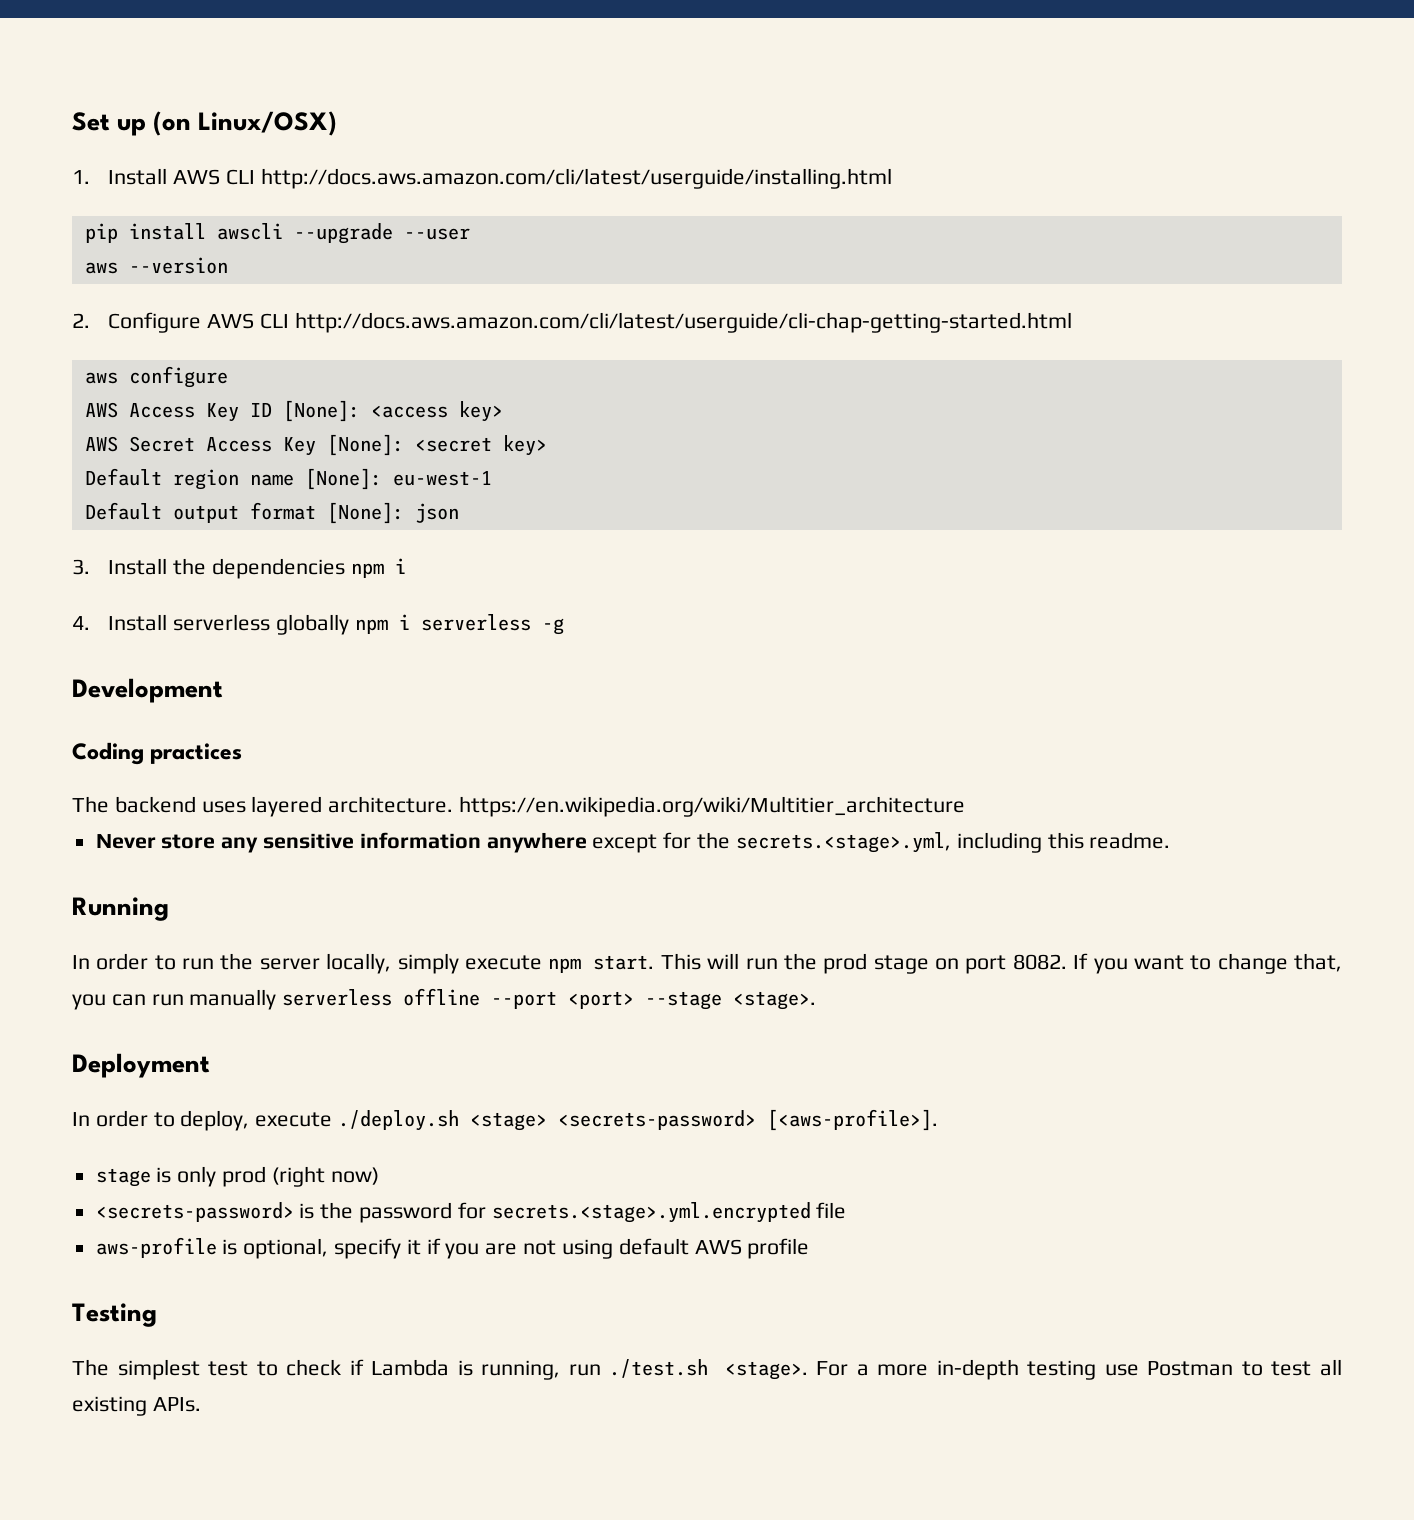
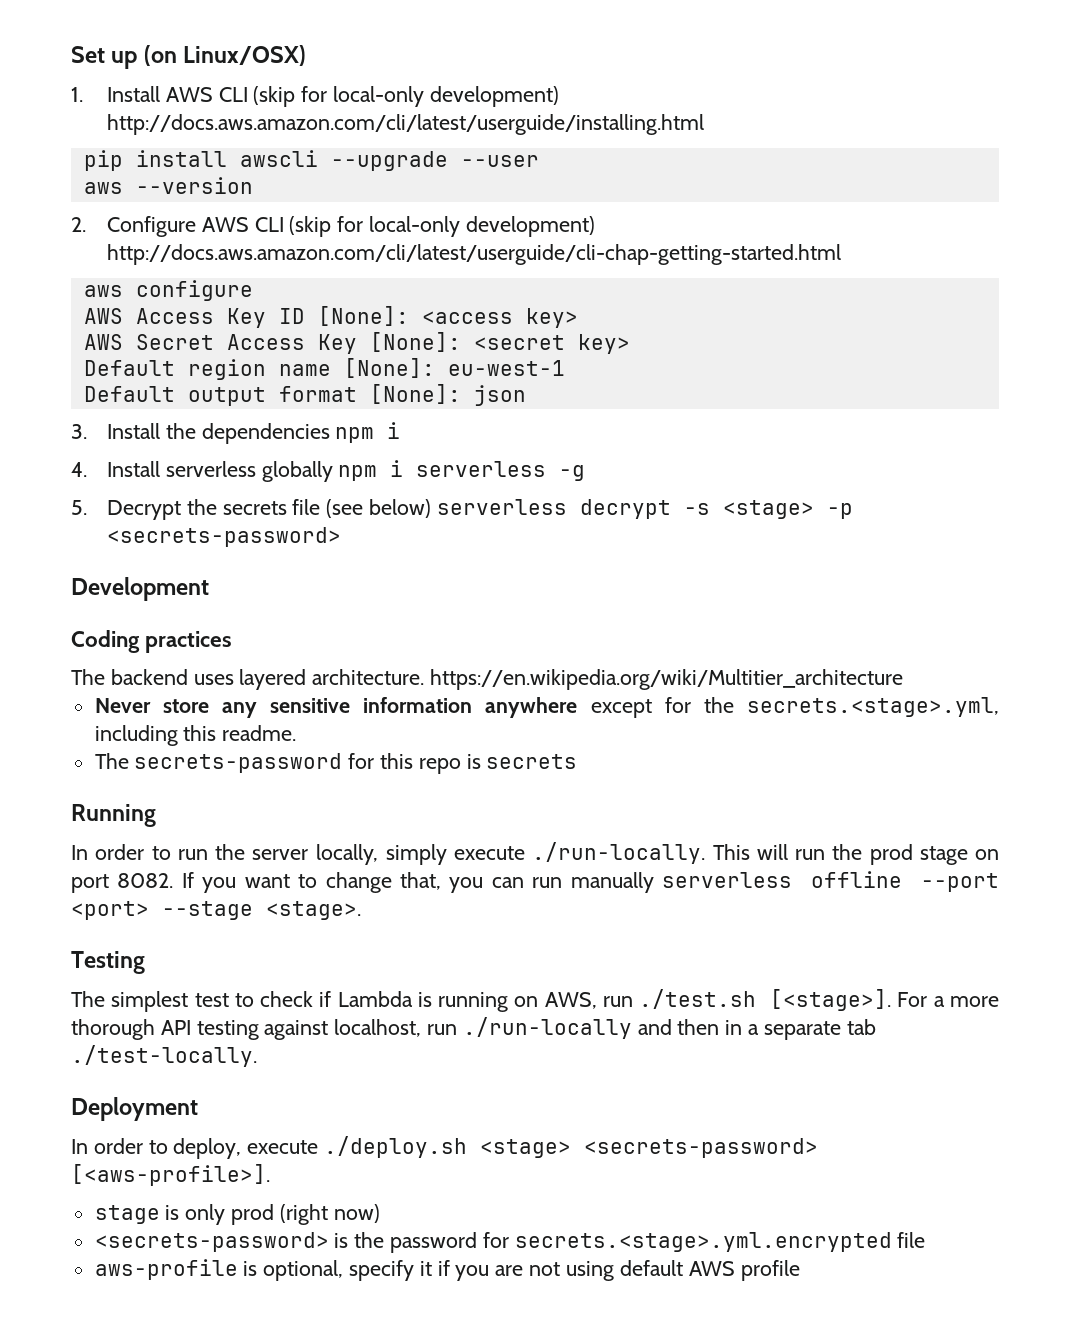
- 1. Install AWS CLI http://docs.aws.amazon.com/cli/latest/userguide/installing.html
+ 1. Install AWS CLI (skip for local-only development) http://docs.aws.amazon.com/cli/latest/userguide/installing.html
- 2. Configure AWS CLI http://docs.aws.amazon.com/cli/latest/userguide/cli-chap-getting-started.html
+ 2. Configure AWS CLI (skip for local-only development) http://docs.aws.amazon.com/cli/latest/userguide/cli-chap-getting-started.html
+ 5. Decrypt the secrets file (see below) serverless decrypt -s <stage> -p <secrets-password>
+ The secrets-password for this repo is secrets
- In order to run the server locally, simply execute npm start. This will run the prod stage on port 8082.
+ In order to run the server locally, simply execute ./run-locally. This will run the prod stage on port 8082.
+ Testing
+ The simplest test to check if Lambda is running on AWS, run ./test.sh [<stage>]. For a more thorough API testing against localhost, run ./run-locally and then in a separate tab ./test-locally.
- Testing
- The simplest test to check if Lambda is running, run ./test.sh <stage>. For a more in-depth testing use Postman to test all existing APIs.

